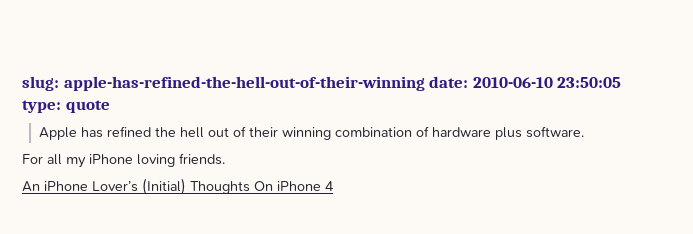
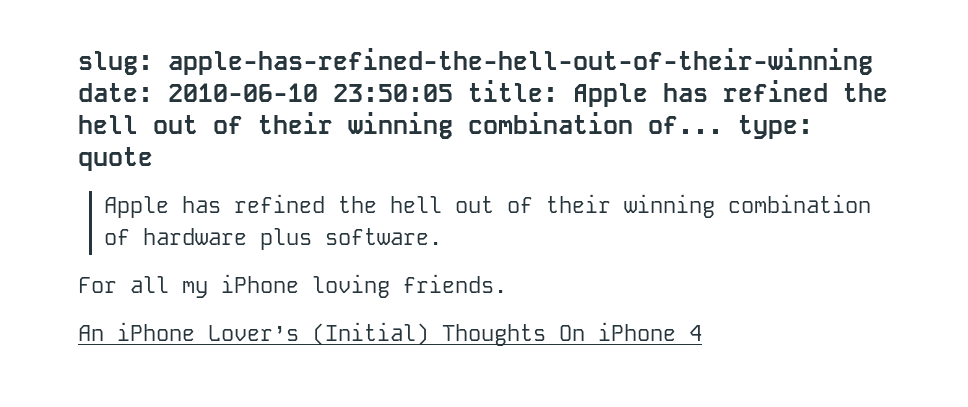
- slug: apple-has-refined-the-hell-out-of-their-winning date: 2010-06-10 23:50:05 type: quote
+ slug: apple-has-refined-the-hell-out-of-their-winning date: 2010-06-10 23:50:05 title: Apple has refined the hell out of their winning combination of... type: quote

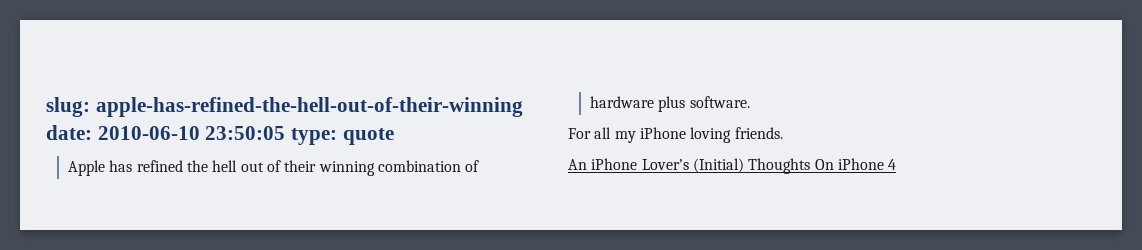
- slug: apple-has-refined-the-hell-out-of-their-winning date: 2010-06-10 23:50:05 title: Apple has refined the hell out of their winning combination of... type: quote
+ slug: apple-has-refined-the-hell-out-of-their-winning date: 2010-06-10 23:50:05 type: quote

